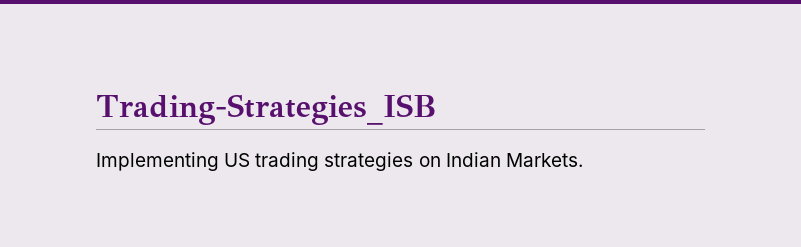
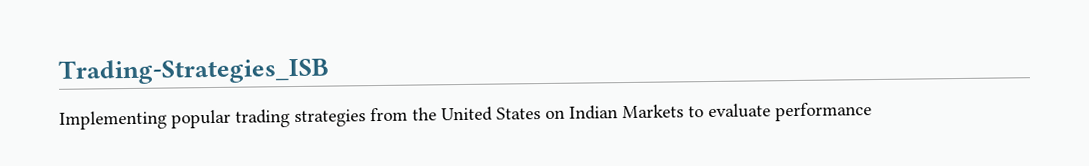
- Implementing US trading strategies on Indian Markets.
+ Implementing popular trading strategies from the United States on Indian Markets to evaluate performance

